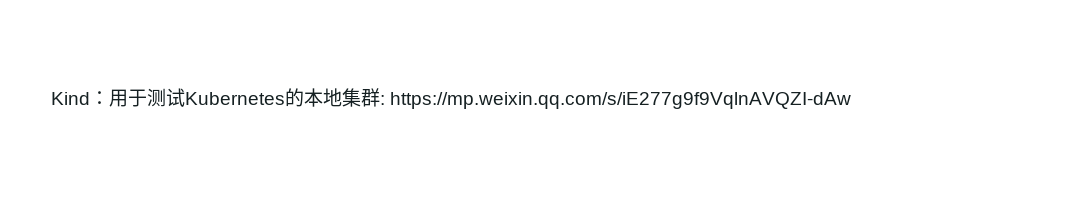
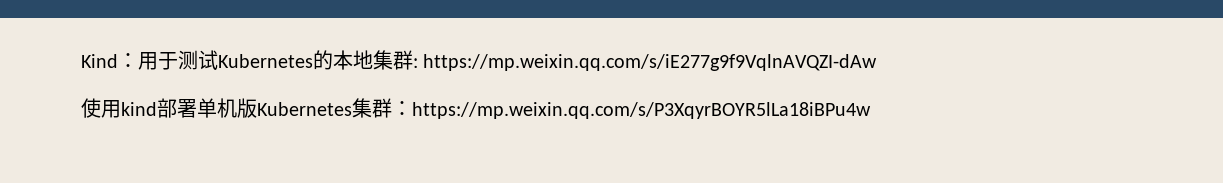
+ 使用kind部署单机版Kubernetes集群：https://mp.weixin.qq.com/s/P3XqyrBOYR5lLa18iBPu4w

